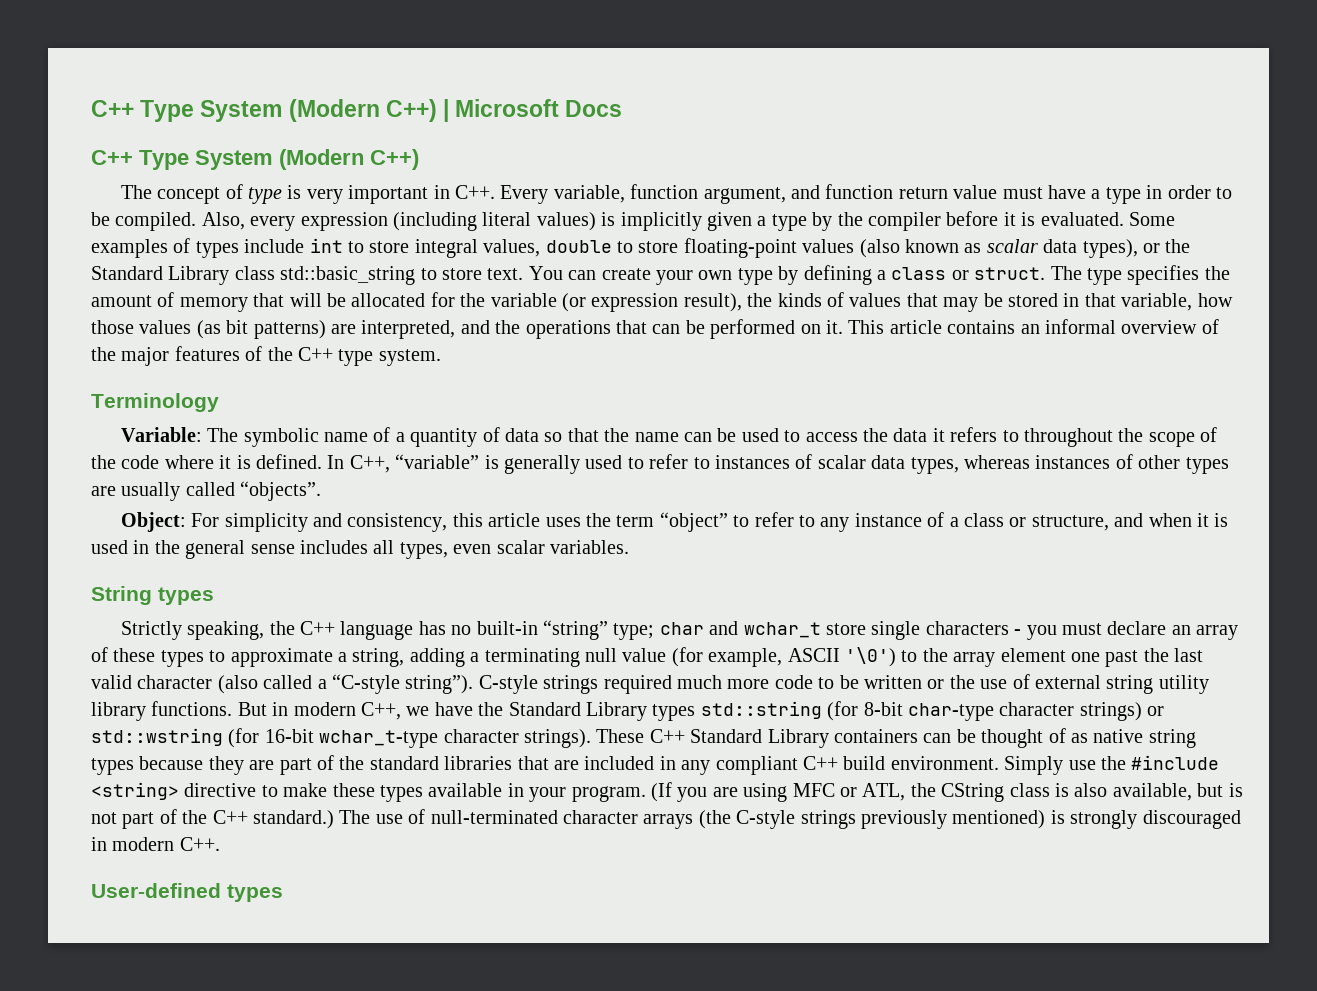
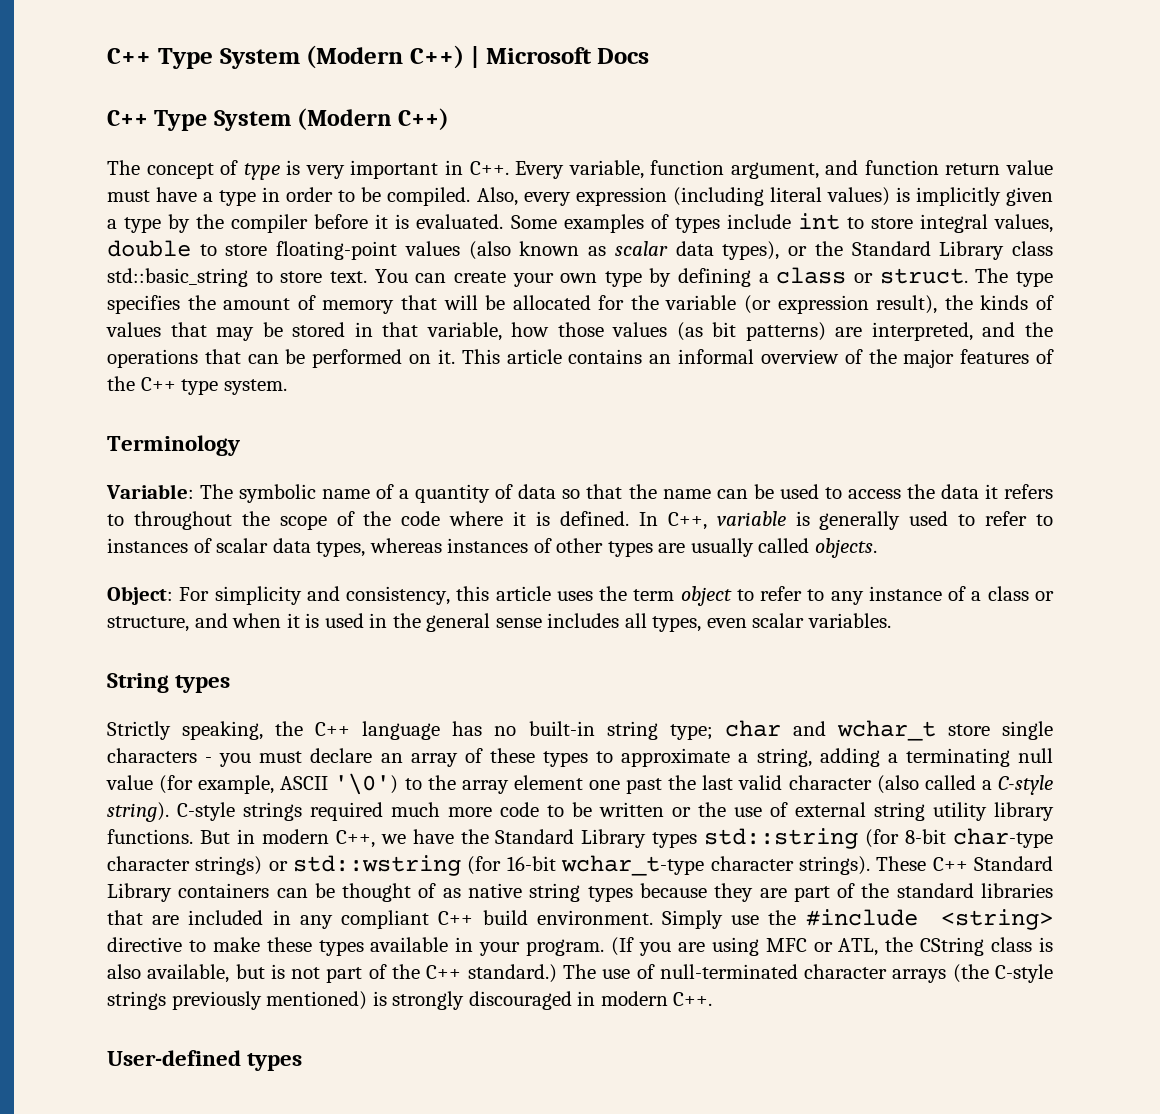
- In C++, “variable” is generally used to refer to instances of scalar data types, whereas instances of other types are usually called “objects”.
+ In C++, variable is generally used to refer to instances of scalar data types, whereas instances of other types are usually called objects.
- Object: For simplicity and consistency, this article uses the term “object” to refer to any instance of a class or structure, and when it is used in the general sense includes all types, even scalar variables.
+ Object: For simplicity and consistency, this article uses the term object to refer to any instance of a class or structure, and when it is used in the general sense includes all types, even scalar variables.
- Strictly speaking, the C++ language has no built-in “string” type; char and wchar_t store single characters - you must declare an array of these types to approximate a string, adding a terminating null value (for example, ASCII '\0') to the array element one past the last valid character (also called a “C-style string”).
+ Strictly speaking, the C++ language has no built-in string type; char and wchar_t store single characters - you must declare an array of these types to approximate a string, adding a terminating null value (for example, ASCII '\0') to the array element one past the last valid character (also called a C-style string).

